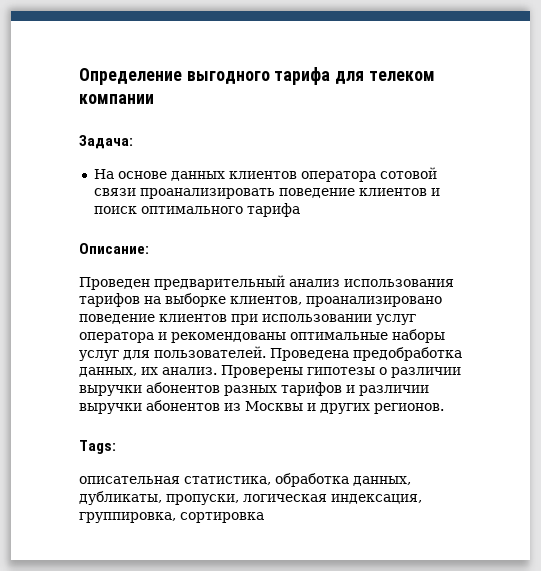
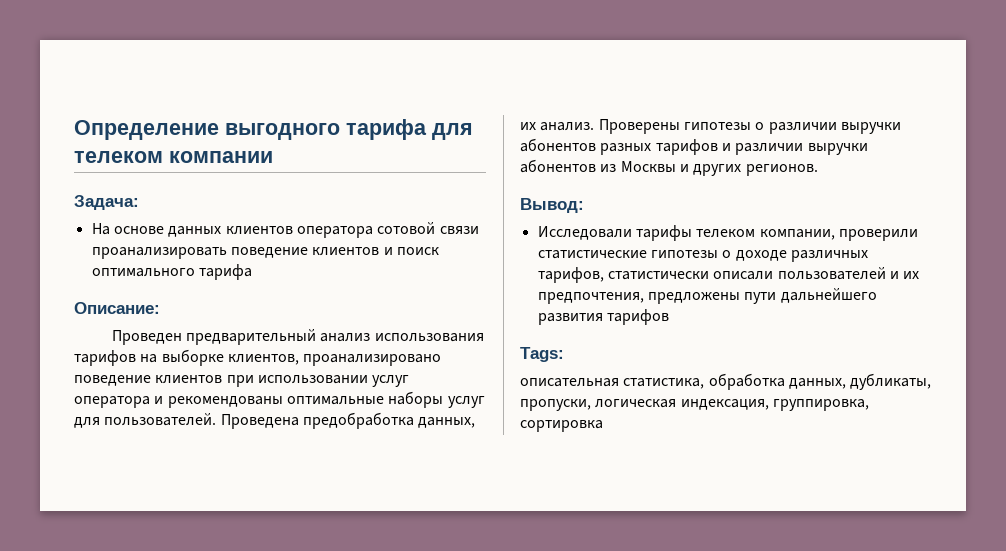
+ Вывод:
+ Исследовали тарифы телеком компании, проверили статистические гипотезы о доходе различных тарифов, статистически описали пользователей и их предпочтения, предложены пути дальнейшего развития тарифов

